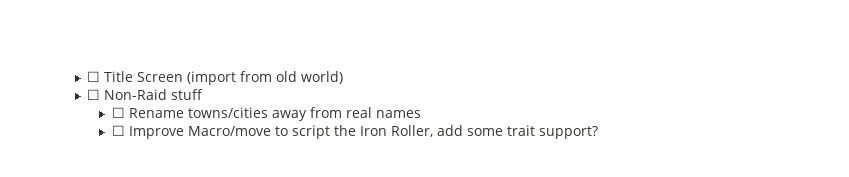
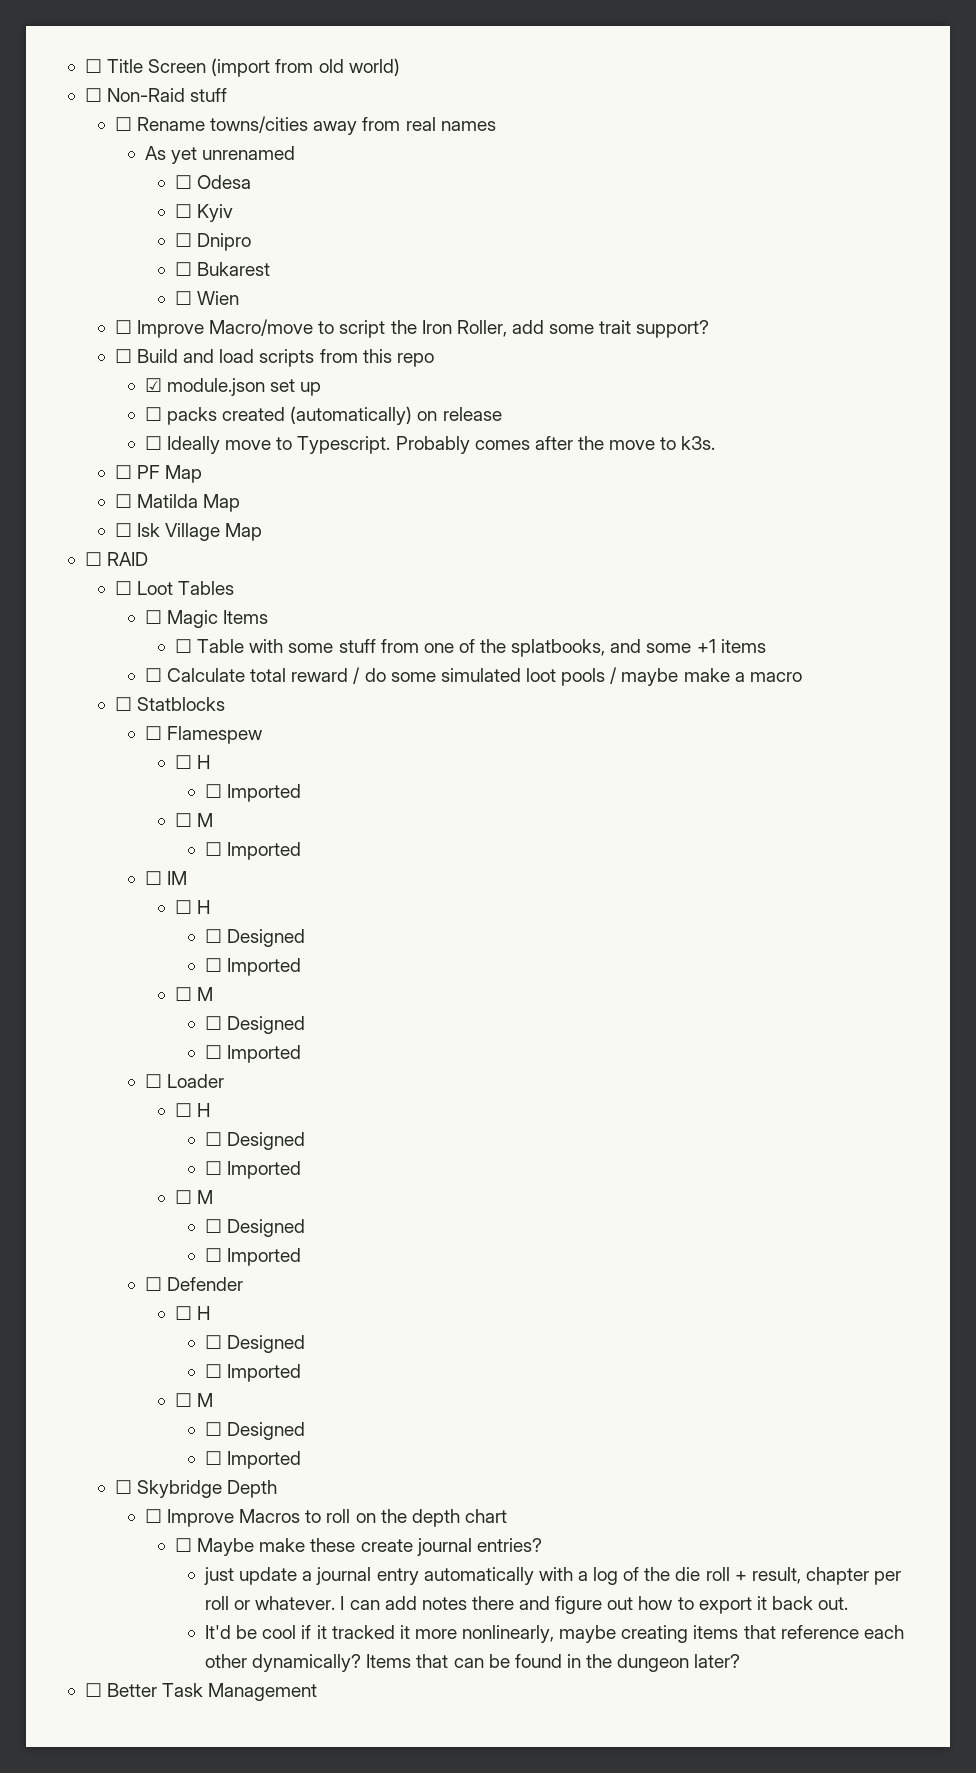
+ As yet unrenamed
+ ☐ Odesa
+ ☐ Kyiv
+ ☐ Dnipro
+ ☐ Bukarest
+ ☐ Wien
+ ☐ Build and load scripts from this repo
+ ☑ module.json set up
+ ☐ packs created (automatically) on release
+ ☐ Ideally move to Typescript. Probably comes after the move to k3s.
+ ☐ PF Map
+ ☐ Matilda Map
+ ☐ Isk Village Map
+ ☐ RAID
+ ☐ Loot Tables
+ ☐ Magic Items
+ ☐ Table with some stuff from one of the splatbooks, and some +1 items
+ ☐ Calculate total reward / do some simulated loot pools / maybe make a macro
+ ☐ Statblocks
+ ☐ Flamespew
+ ☐ H
+ ☐ Imported
+ ☐ M
+ ☐ Imported
+ ☐ IM
+ ☐ H
+ ☐ Designed
+ ☐ Imported
+ ☐ M
+ ☐ Designed
+ ☐ Imported
+ ☐ Loader
+ ☐ H
+ ☐ Designed
+ ☐ Imported
+ ☐ M
+ ☐ Designed
+ ☐ Imported
+ ☐ Defender
+ ☐ H
+ ☐ Designed
+ ☐ Imported
+ ☐ M
+ ☐ Designed
+ ☐ Imported
+ ☐ Skybridge Depth
+ ☐ Improve Macros to roll on the depth chart
+ ☐ Maybe make these create journal entries?
+ just update a journal entry automatically with a log of the die roll + result, chapter per roll or whatever. I can add notes there and figure out how to export it back out.
+ It'd be cool if it tracked it more nonlinearly, maybe creating items that reference each other dynamically? Items that can be found in the dungeon later?
+ ☐ Better Task Management

